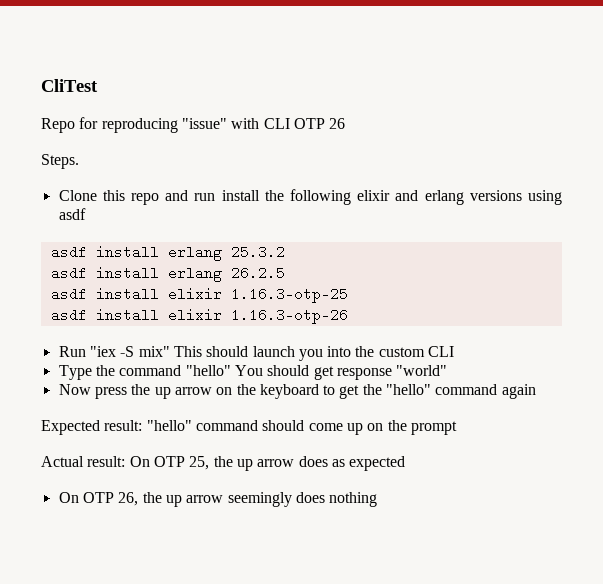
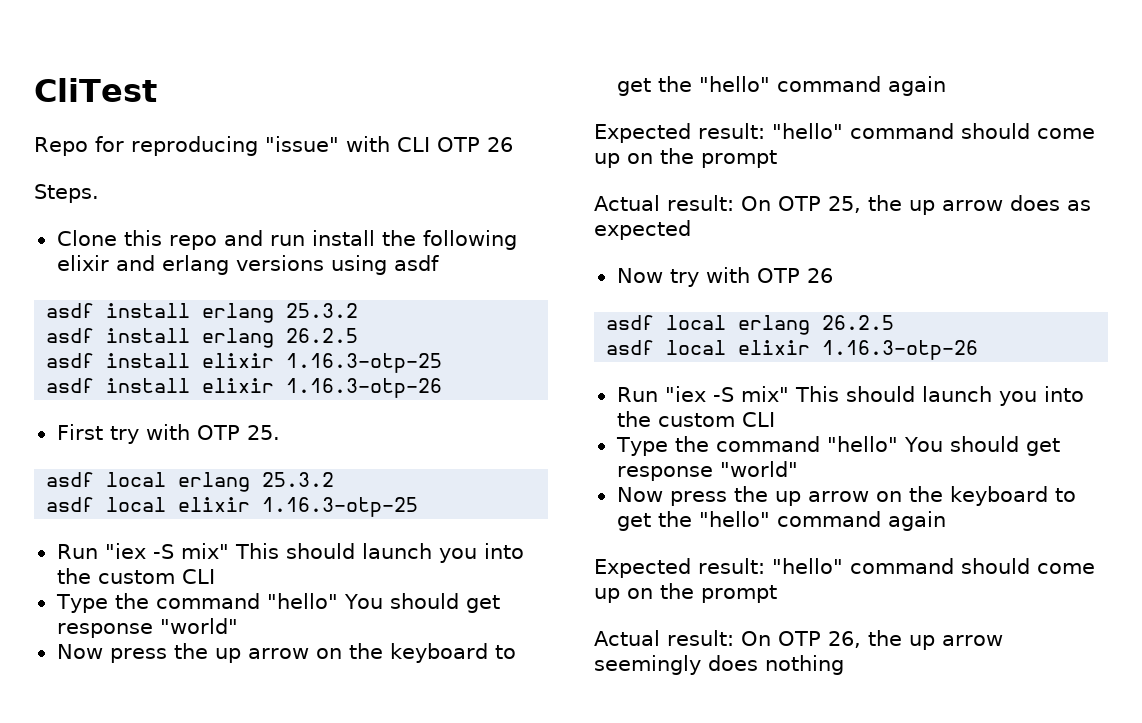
+ First try with OTP 25.
+ asdf local erlang 25.3.2
+ asdf local elixir 1.16.3-otp-25
- On OTP 26, the up arrow seemingly does nothing
+ Now try with OTP 26
+ asdf local erlang 26.2.5
+ asdf local elixir 1.16.3-otp-26
+ Run "iex -S mix" This should launch you into the custom CLI
+ Type the command "hello" You should get response "world"
+ Now press the up arrow on the keyboard to get the "hello" command again
+ Expected result: "hello" command should come up on the prompt
+ Actual result: On OTP 26, the up arrow seemingly does nothing

